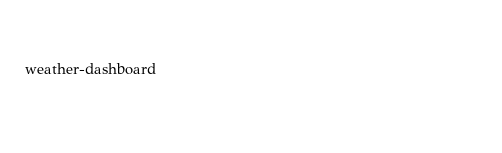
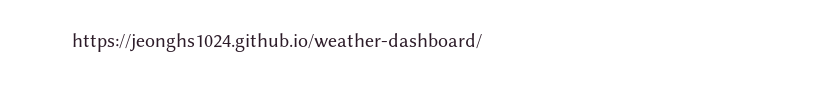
- weather-dashboard
+ https://jeonghs1024.github.io/weather-dashboard/

